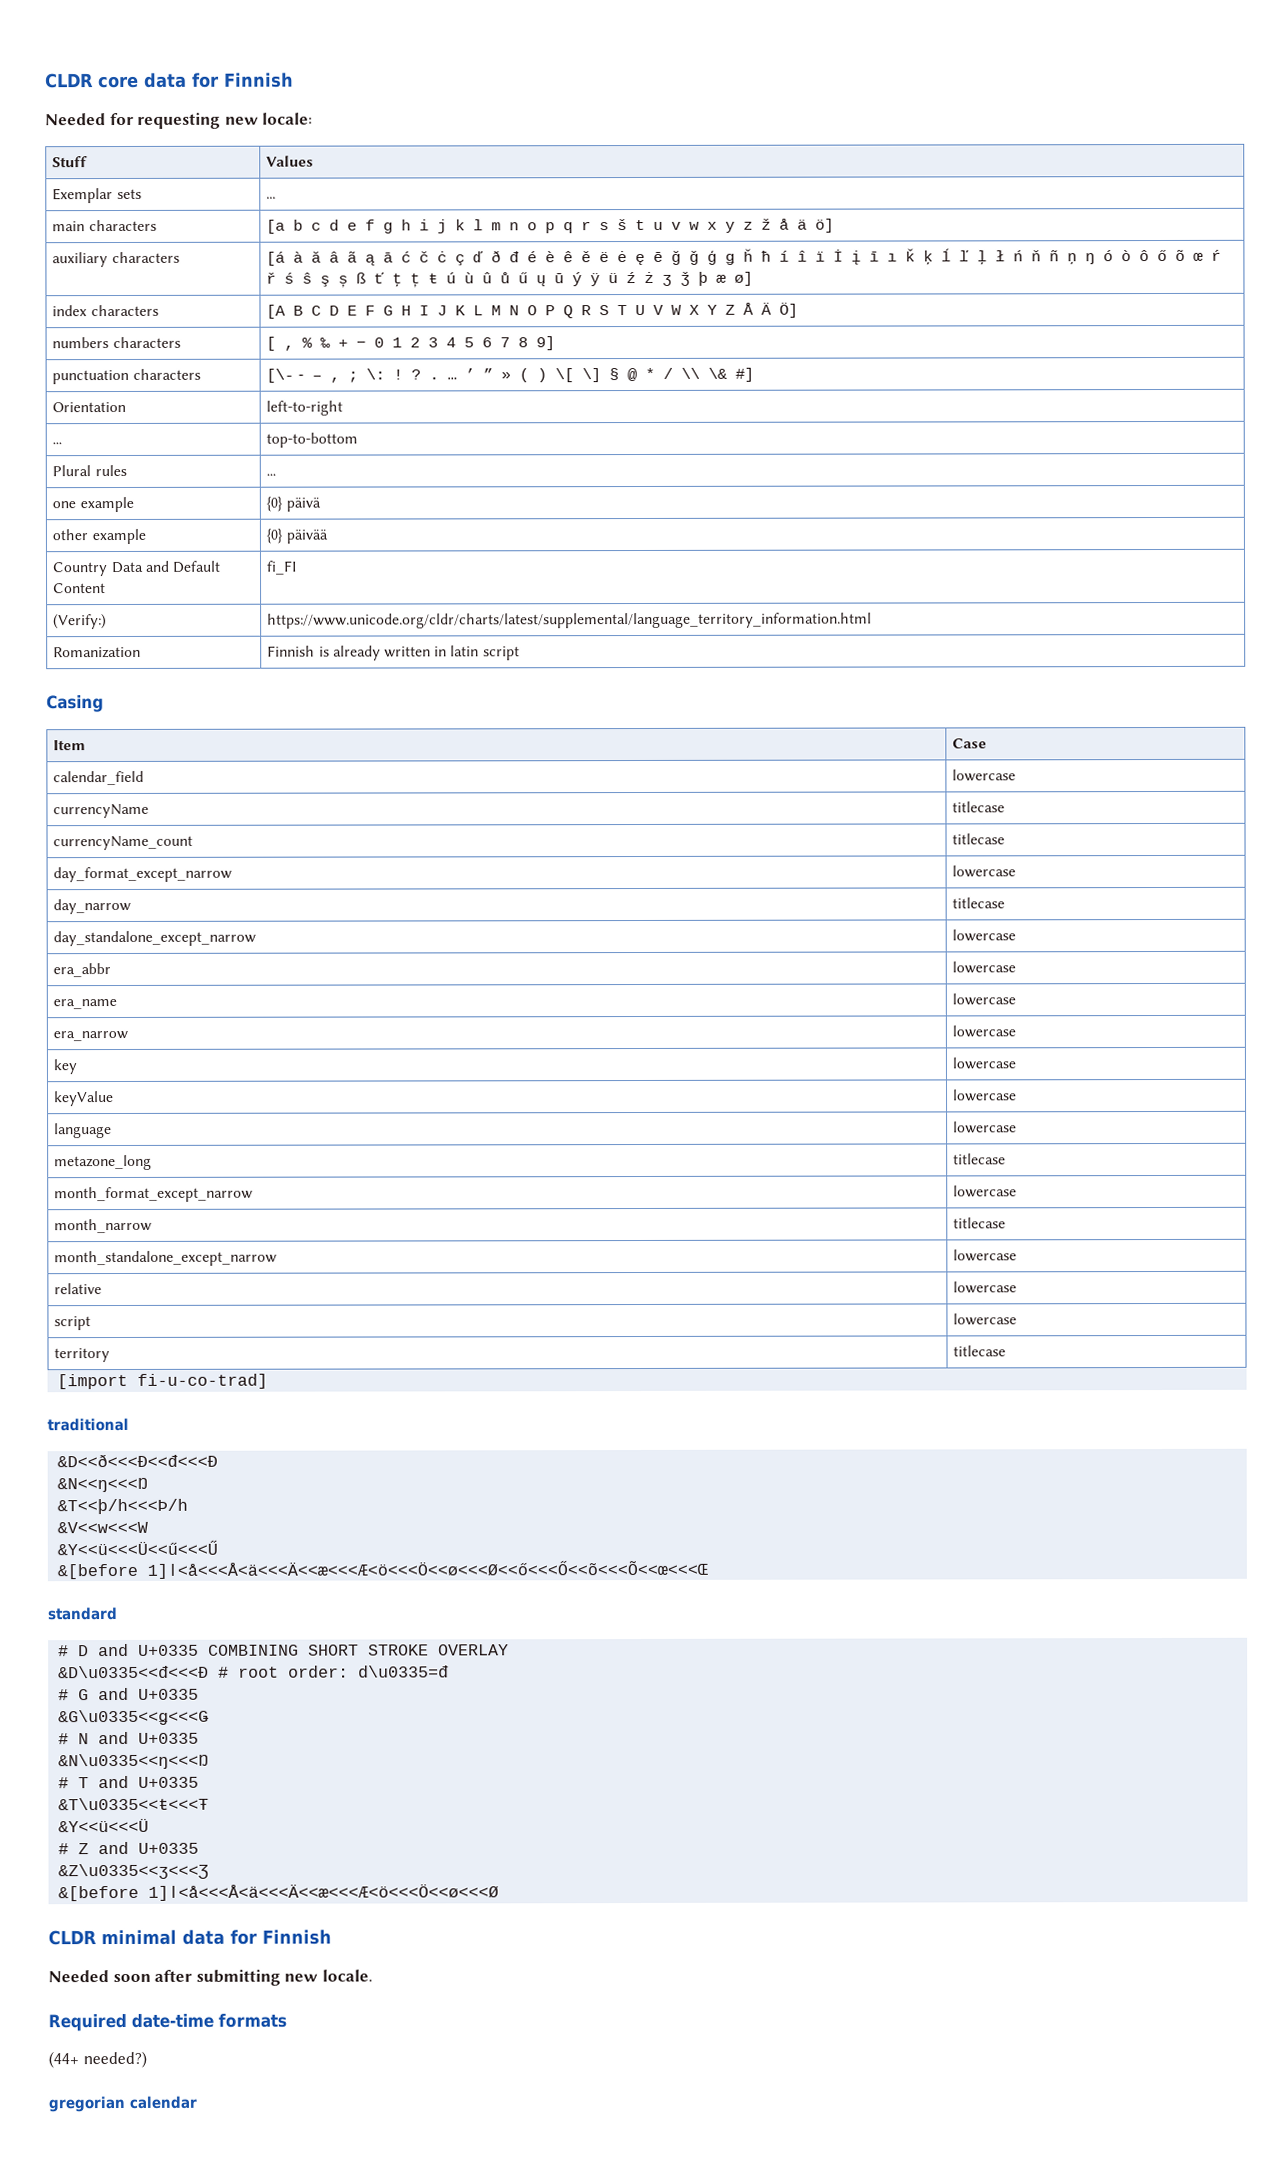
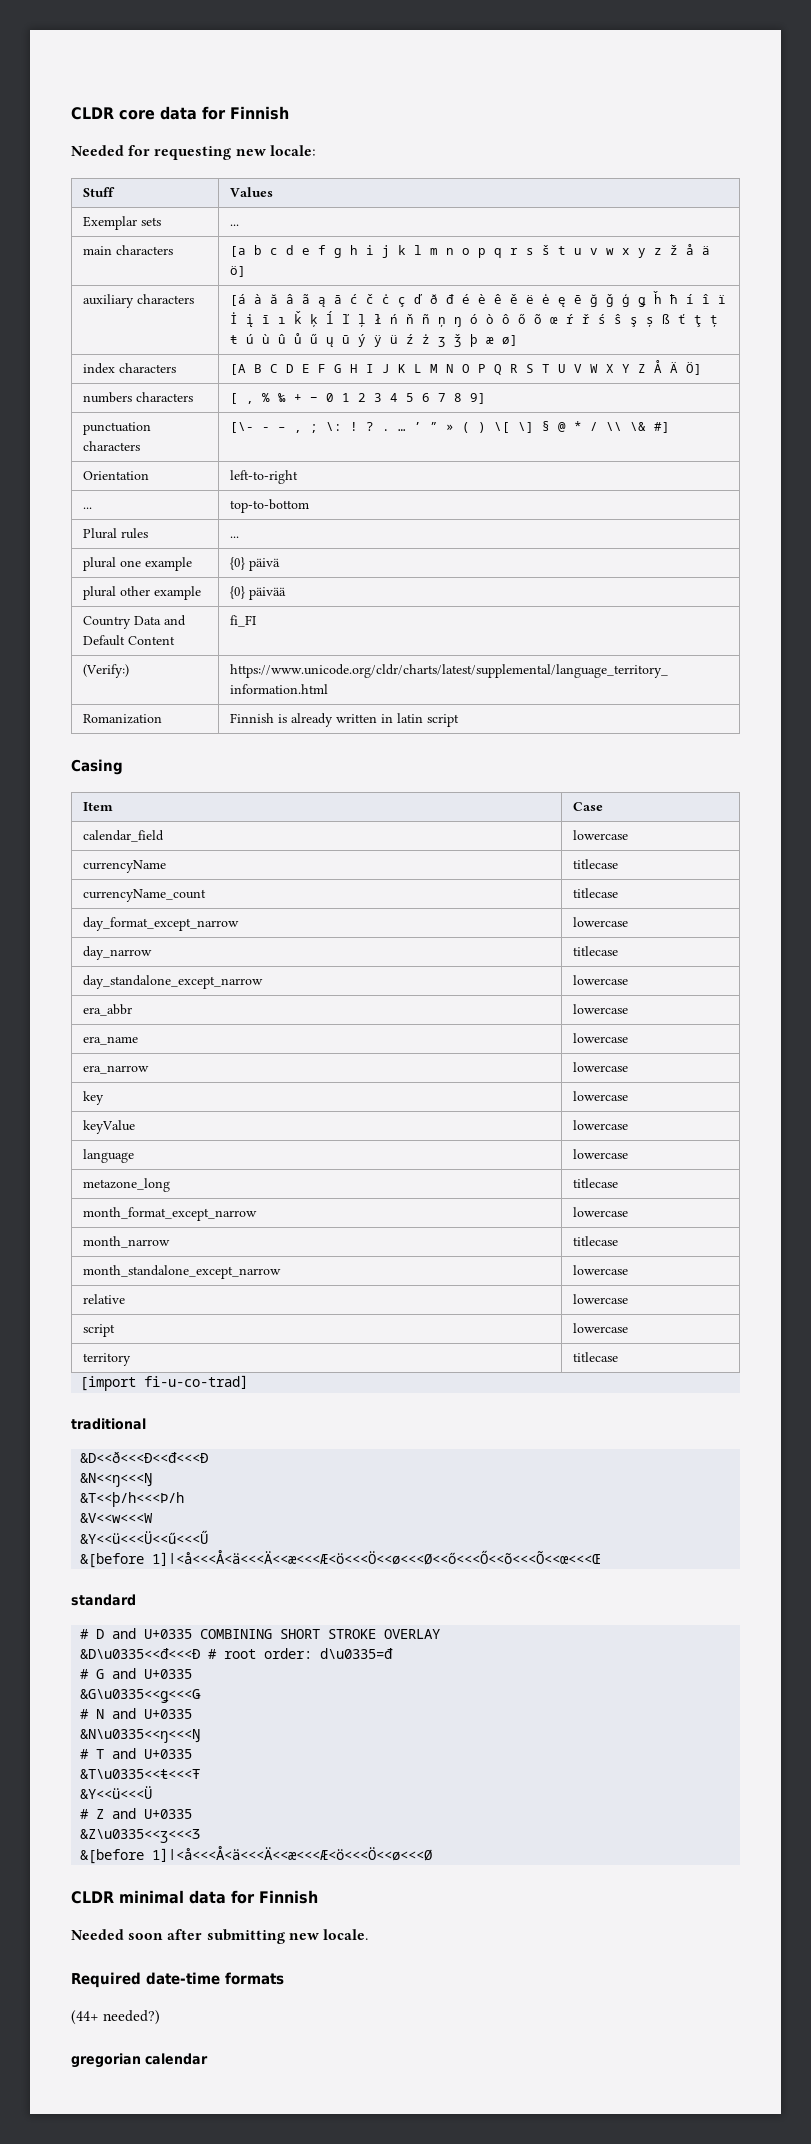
- one example | {0} päivä
+ plural one example | {0} päivä
- other example | {0} päivää
+ plural other example | {0} päivää

